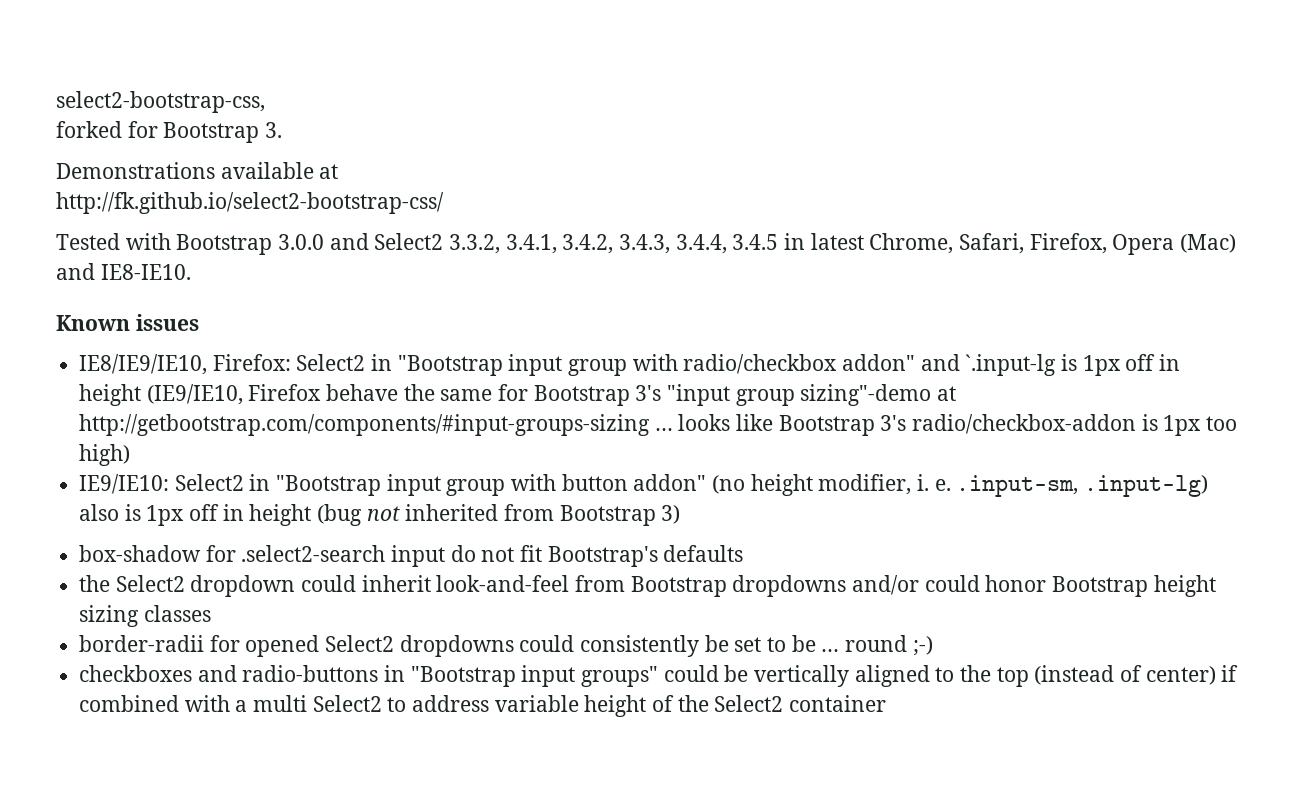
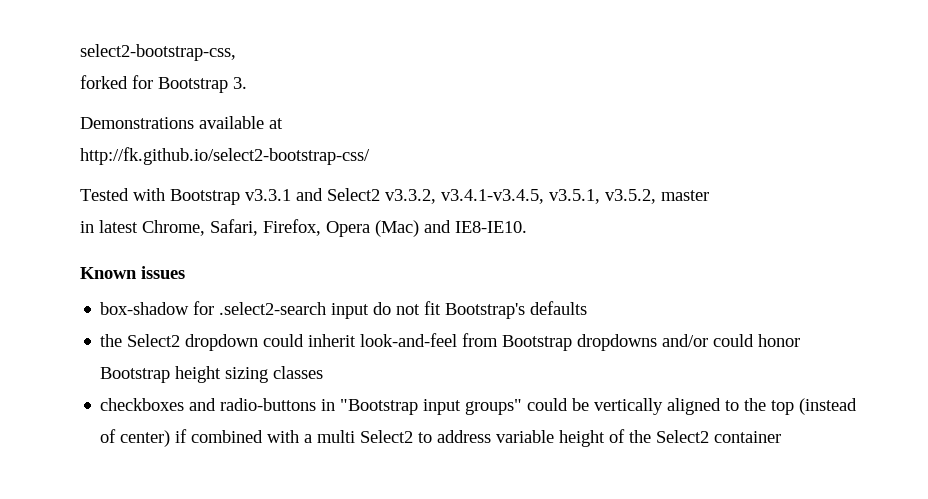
- Tested with Bootstrap 3.0.0 and Select2 3.3.2, 3.4.1, 3.4.2, 3.4.3, 3.4.4, 3.4.5 in latest Chrome, Safari, Firefox, Opera (Mac) and IE8-IE10.
+ Tested with Bootstrap v3.3.1 and Select2 v3.3.2, v3.4.1-v3.4.5, v3.5.1, v3.5.2, master
+ in latest Chrome, Safari, Firefox, Opera (Mac) and IE8-IE10.
- IE8/IE9/IE10, Firefox: Select2 in "Bootstrap input group with radio/checkbox addon" and `.input-lg is 1px off in height (IE9/IE10, Firefox behave the same for Bootstrap 3's "input group sizing"-demo at http://getbootstrap.com/components/#input-groups-sizing … looks like Bootstrap 3's radio/checkbox-addon is 1px too high)
- IE9/IE10: Select2 in "Bootstrap input group with button addon" (no height modifier, i. e. .input-sm, .input-lg) also is 1px off in height (bug not inherited from Bootstrap 3)
- border-radii for opened Select2 dropdowns could consistently be set to be … round ;-)

